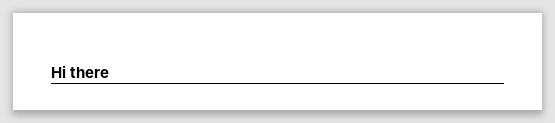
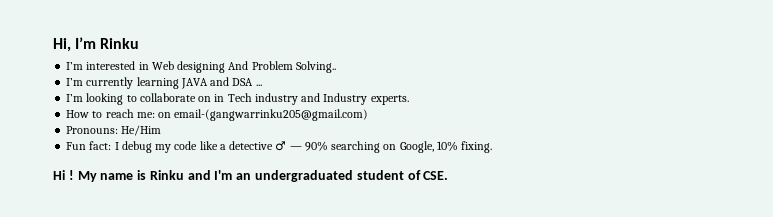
- Hi there
+ Hi, I’m Rinku
+ I’m interested in Web designing And Problem Solving..
+ I’m currently learning JAVA and DSA ...
+ I’m looking to collaborate on in Tech industry and Industry experts.
+ How to reach me: on email-(gangwarrinku205@gmail.com)
+ Pronouns: He/Him
+ Fun fact: I debug my code like a detective ♂ — 90% searching on Google, 10% fixing.
+ Hi ! My name is Rinku and I'm an undergraduated student of CSE.

